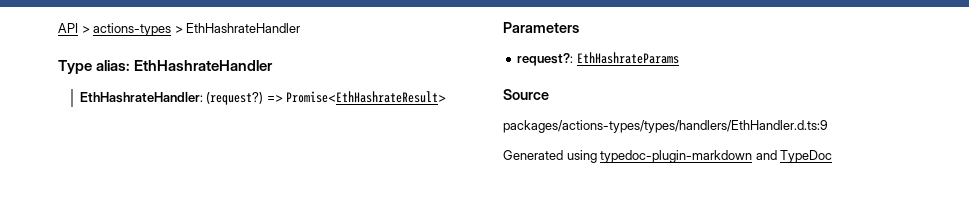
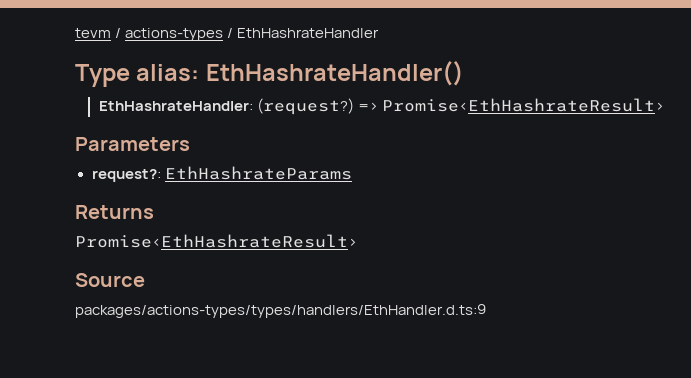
- API > actions-types > EthHashrateHandler
+ tevm / actions-types / EthHashrateHandler
- Type alias: EthHashrateHandler
+ Type alias: EthHashrateHandler()
+ Returns
+ Promise<EthHashrateResult>
- Generated using typedoc-plugin-markdown and TypeDoc

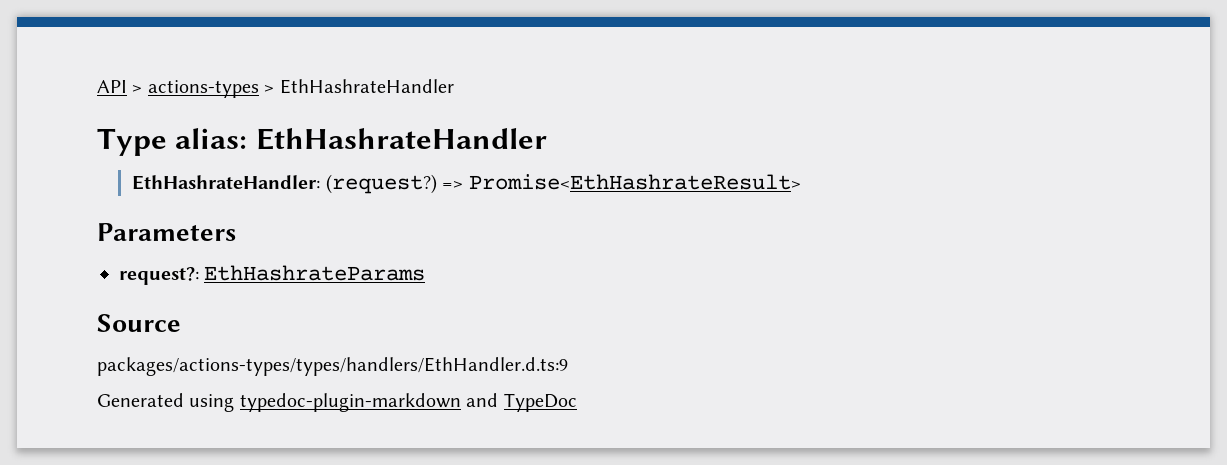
- tevm / actions-types / EthHashrateHandler
+ API > actions-types > EthHashrateHandler
- Type alias: EthHashrateHandler()
+ Type alias: EthHashrateHandler
- Returns
- Promise<EthHashrateResult>
+ Generated using typedoc-plugin-markdown and TypeDoc

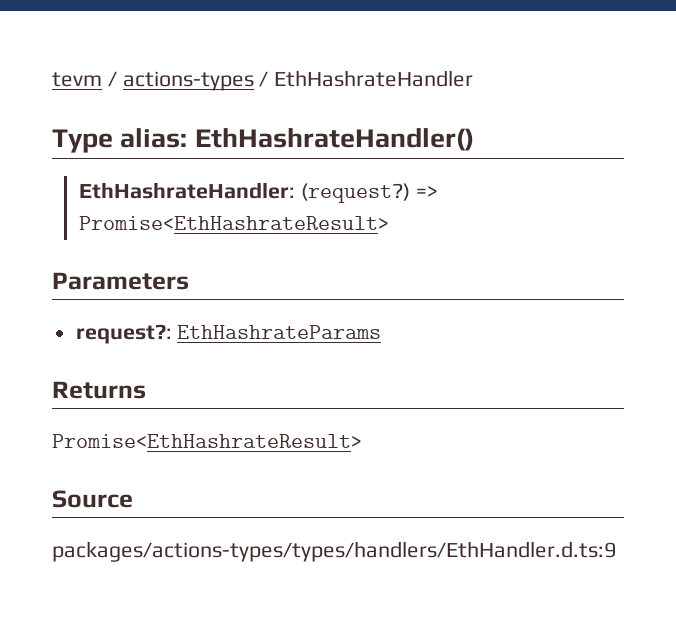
- API > actions-types > EthHashrateHandler
+ tevm / actions-types / EthHashrateHandler
- Type alias: EthHashrateHandler
+ Type alias: EthHashrateHandler()
+ Returns
+ Promise<EthHashrateResult>
- Generated using typedoc-plugin-markdown and TypeDoc

